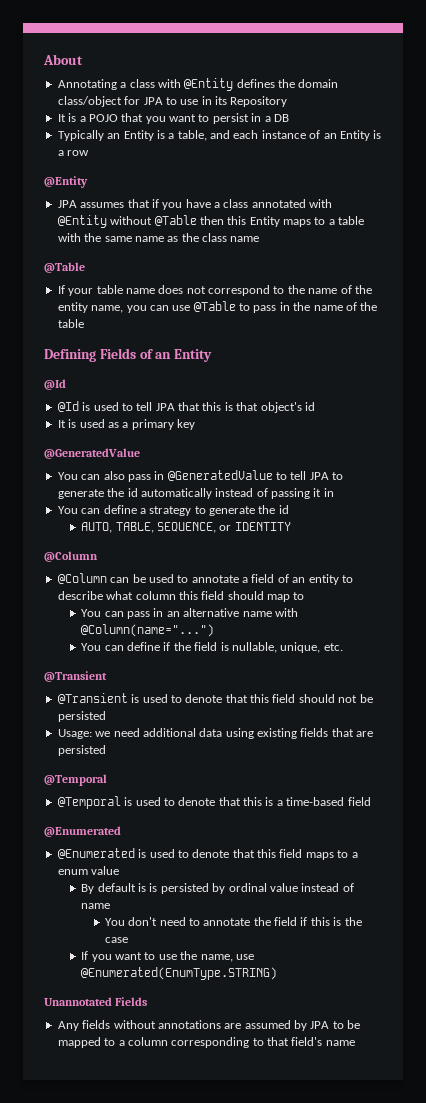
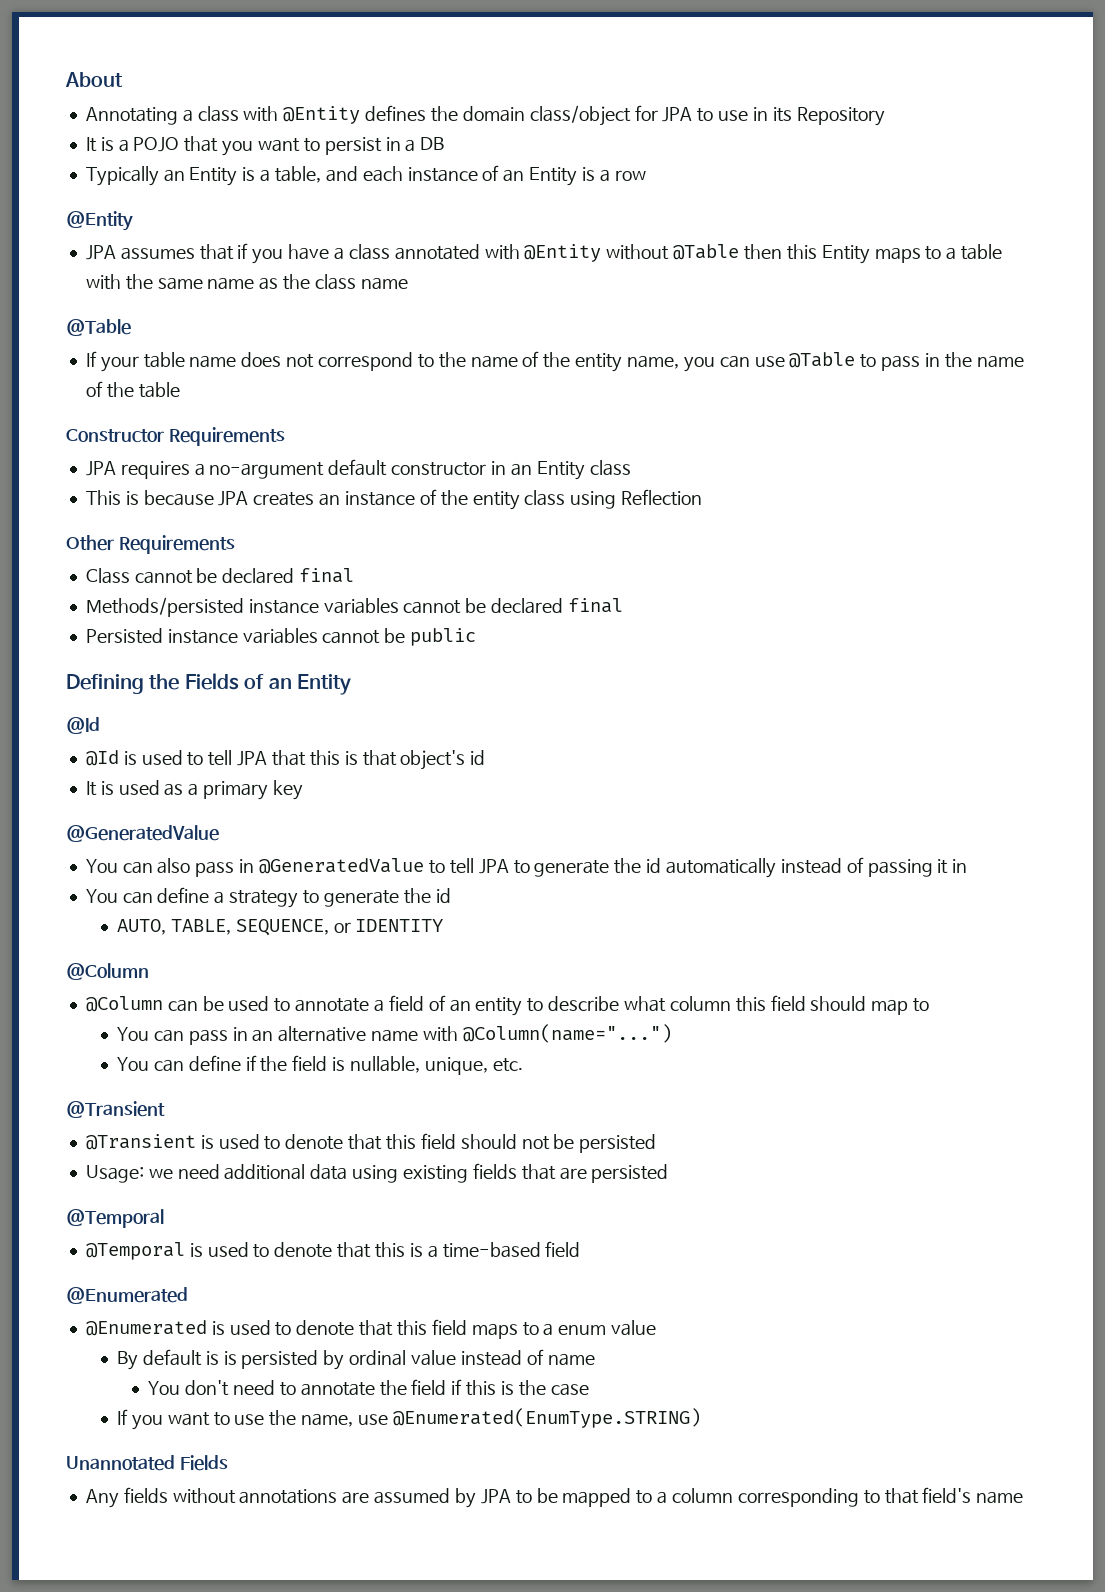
+ Constructor Requirements
+ JPA requires a no-argument default constructor in an Entity class
+ This is because JPA creates an instance of the entity class using Reflection
+ Other Requirements
+ Class cannot be declared final
+ Methods/persisted instance variables cannot be declared final
+ Persisted instance variables cannot be public
- Defining Fields of an Entity
+ Defining the Fields of an Entity

